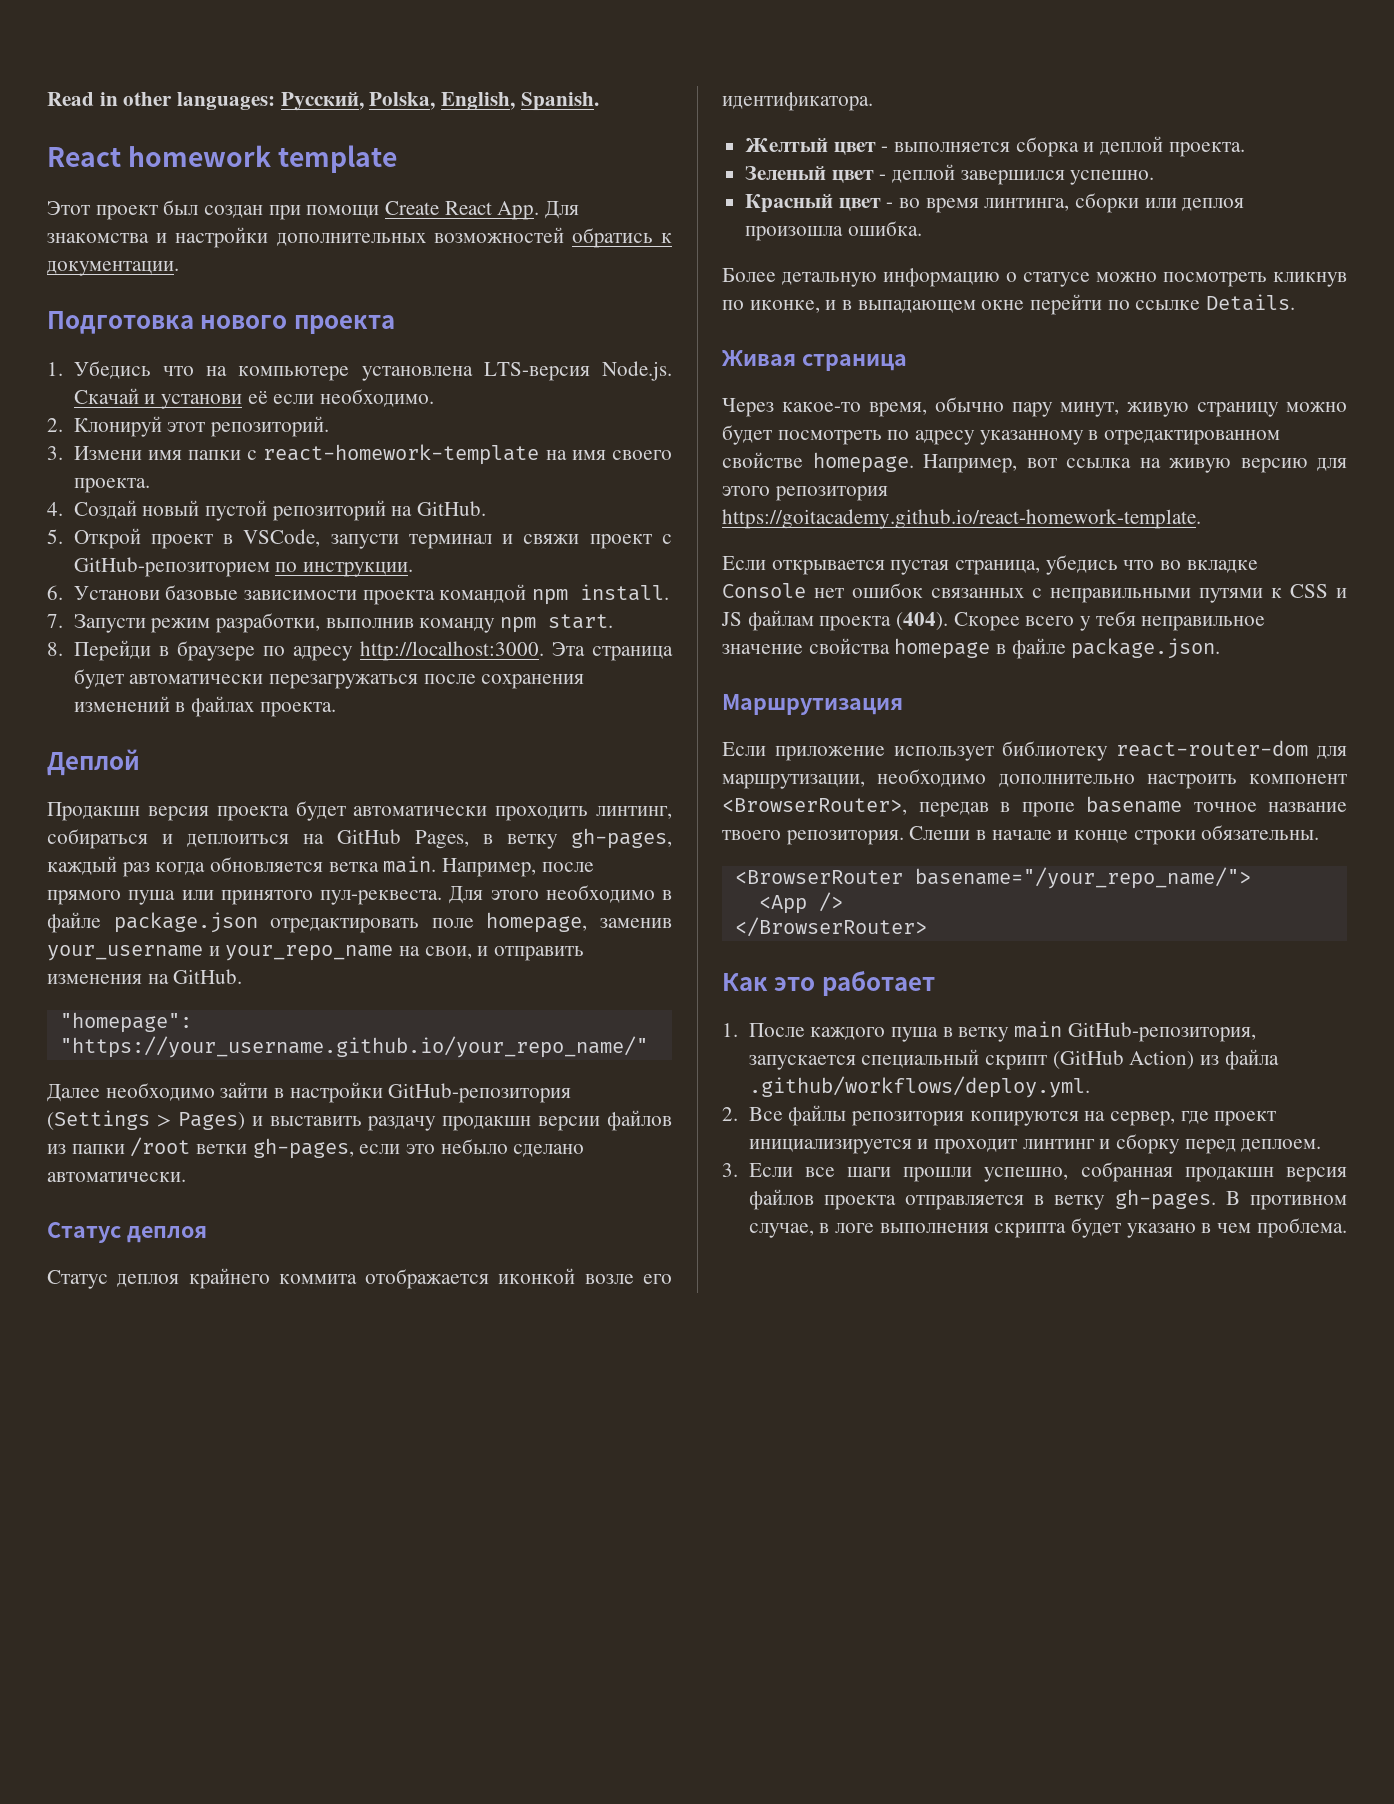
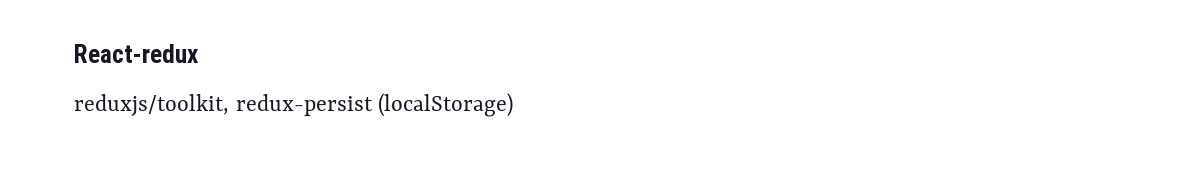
- Read in other languages: Русский, Polska, English, Spanish.
- React homework template
- Этот проект был создан при помощи Create React App. Для знакомства и настройки дополнительных возможностей обратись к документации.
- Подготовка нового проекта
- 1. Убедись что на компьютере установлена LTS-версия Node.js. Скачай и установи её если необходимо.
- 2. Клонируй этот репозиторий.
- 3. Измени имя папки с react-homework-template на имя своего проекта.
- 4. Создай новый пустой репозиторий на GitHub.
- 5. Открой проект в VSCode, запусти терминал и свяжи проект с GitHub-репозиторием по инструкции.
- 6. Установи базовые зависимости проекта командой npm install.
- 7. Запусти режим разработки, выполнив команду npm start.
- 8. Перейди в браузере по адресу http://localhost:3000. Эта страница будет автоматически перезагружаться после сохранения изменений в файлах проекта.
- Деплой
- Продакшн версия проекта будет автоматически проходить линтинг, собираться и деплоиться на GitHub Pages, в ветку gh-pages, каждый раз когда обновляется ветка main. Например, после прямого пуша или принятого пул-реквеста. Для этого необходимо в файле package.json отредактировать поле homepage, заменив your_username и your_repo_name на свои, и отправить изменения на GitHub.
- "homepage": "https://your_username.github.io/your_repo_name/"
- Далее необходимо зайти в настройки GitHub-репозитория (Settings > Pages) и выставить раздачу продакшн версии файлов из папки /root ветки gh-pages, если это небыло сделано автоматически.
- Статус деплоя
- Статус деплоя крайнего коммита отображается иконкой возле его идентификатора.
- Желтый цвет - выполняется сборка и деплой проекта.
- Зеленый цвет - деплой завершился успешно.
- Красный цвет - во время линтинга, сборки или деплоя произошла ошибка.
- Более детальную информацию о статусе можно посмотреть кликнув по иконке, и в выпадающем окне перейти по ссылке Details.
- Живая страница
- Через какое-то время, обычно пару минут, живую страницу можно будет посмотреть по адресу указанному в отредактированном свойстве homepage. Например, вот ссылка на живую версию для этого репозитория https://goitacademy.github.io/react-homework-template.
- Если открывается пустая страница, убедись что во вкладке Console нет ошибок связанных с неправильными путями к CSS и JS файлам проекта (404). Скорее всего у тебя неправильное значение свойства homepage в файле package.json.
- Маршрутизация
- Если приложение использует библиотеку react-router-dom для маршрутизации, необходимо дополнительно настроить компонент <BrowserRouter>, передав в пропе basename точное название твоего репозитория. Слеши в начале и конце строки обязательны.
- <BrowserRouter basename="/your_repo_name/">
- <App />
- </BrowserRouter>
- Как это работает
- 1. После каждого пуша в ветку main GitHub-репозитория, запускается специальный скрипт (GitHub Action) из файла .github/workflows/deploy.yml.
- 2. Все файлы репозитория копируются на сервер, где проект инициализируется и проходит линтинг и сборку перед деплоем.
- 3. Если все шаги прошли успешно, собранная продакшн версия файлов проекта отправляется в ветку gh-pages. В противном случае, в логе выполнения скрипта будет указано в чем проблема.
+ React-redux
+ reduxjs/toolkit, redux-persist (localStorage)

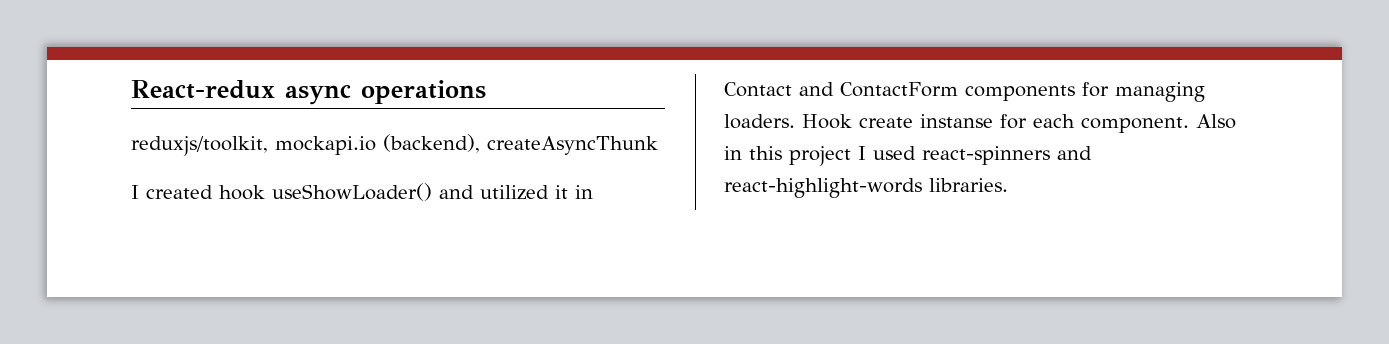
- React-redux
+ React-redux async operations
- reduxjs/toolkit, redux-persist (localStorage)
+ reduxjs/toolkit, mockapi.io (backend), createAsyncThunk
+ I created hook useShowLoader() and utilized it in Contact and ContactForm components for managing loaders. Hook create instanse for each component. Also in this project I used react-spinners and react-highlight-words libraries.

